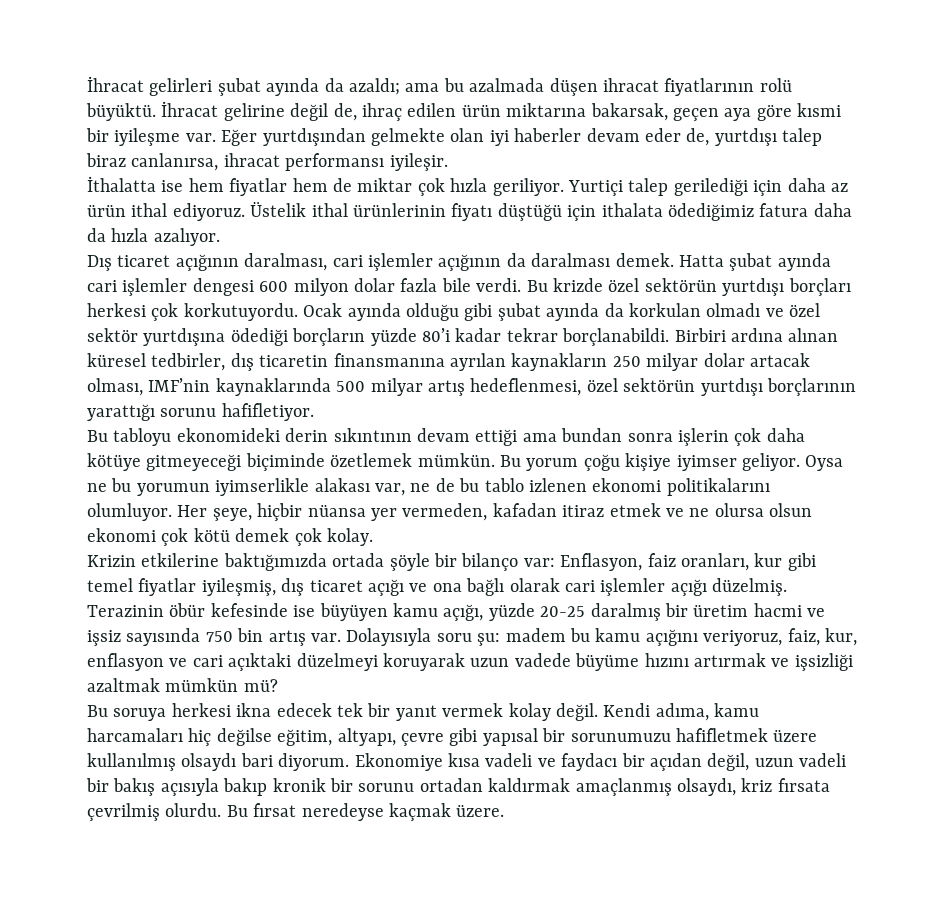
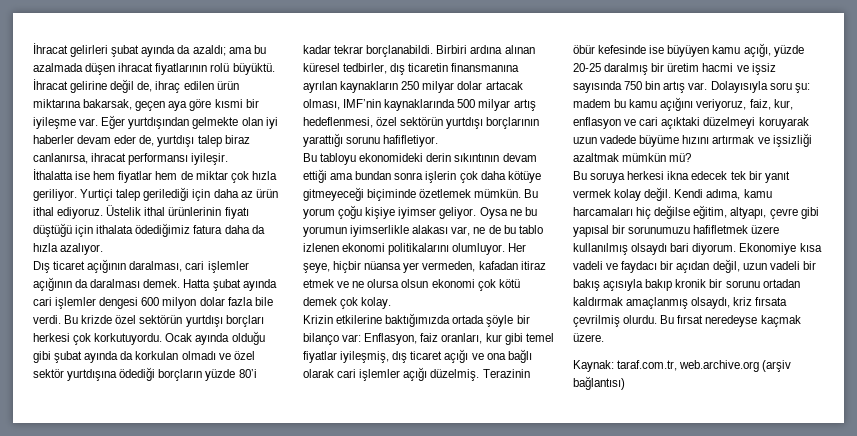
+ Kaynak: taraf.com.tr, web.archive.org (arşiv bağlantısı)

